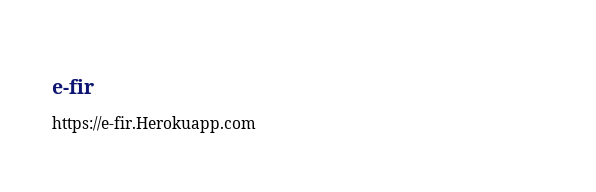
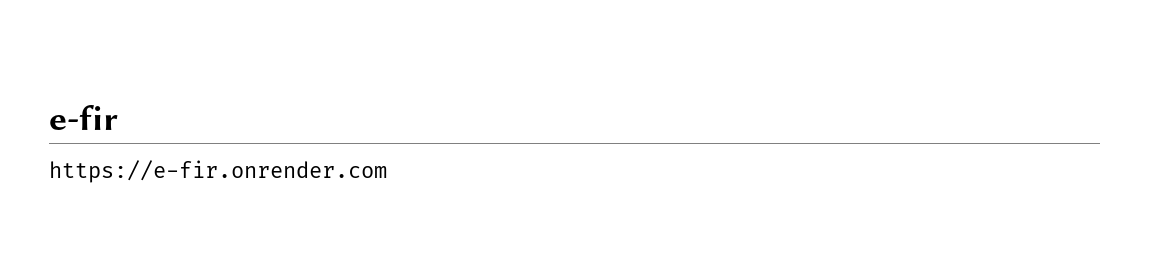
- https://e-fir.Herokuapp.com
+ https://e-fir.onrender.com

